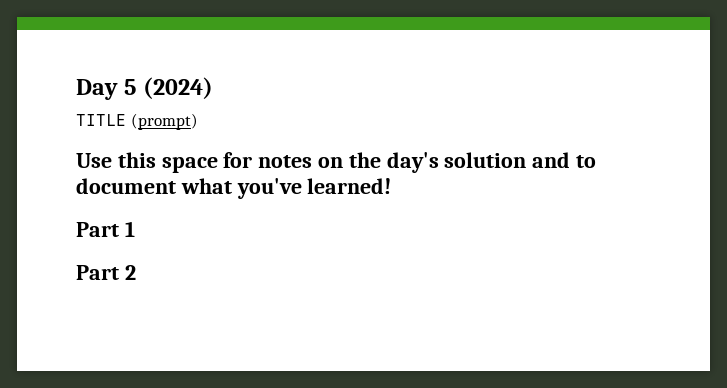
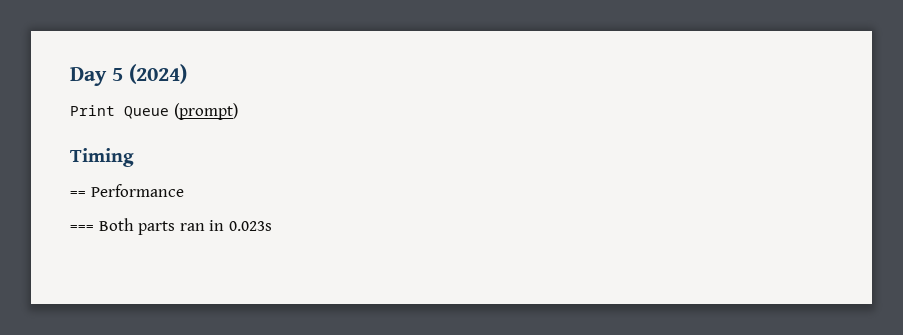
- TITLE (prompt)
+ Print Queue (prompt)
- Use this space for notes on the day's solution and to document what you've learned!
- Part 1
- Part 2
+ Timing
+ == Performance
+ === Both parts ran in 0.023s

